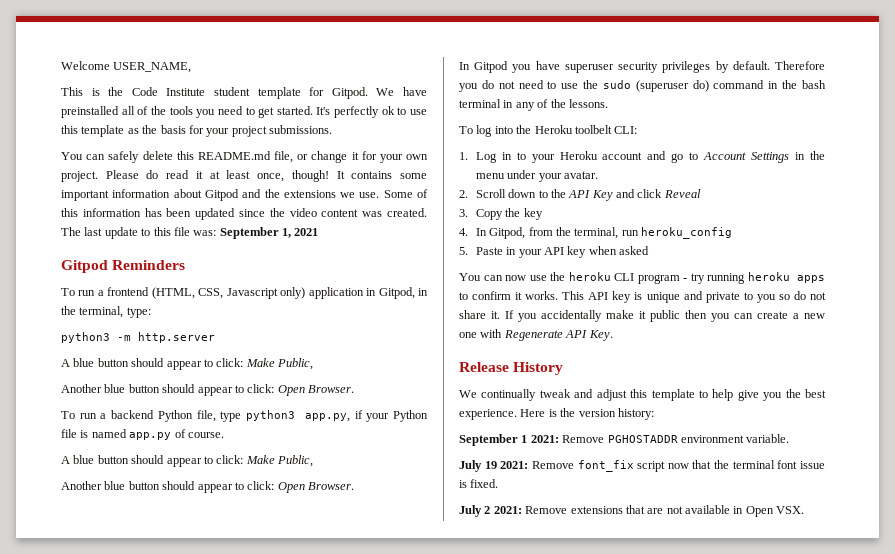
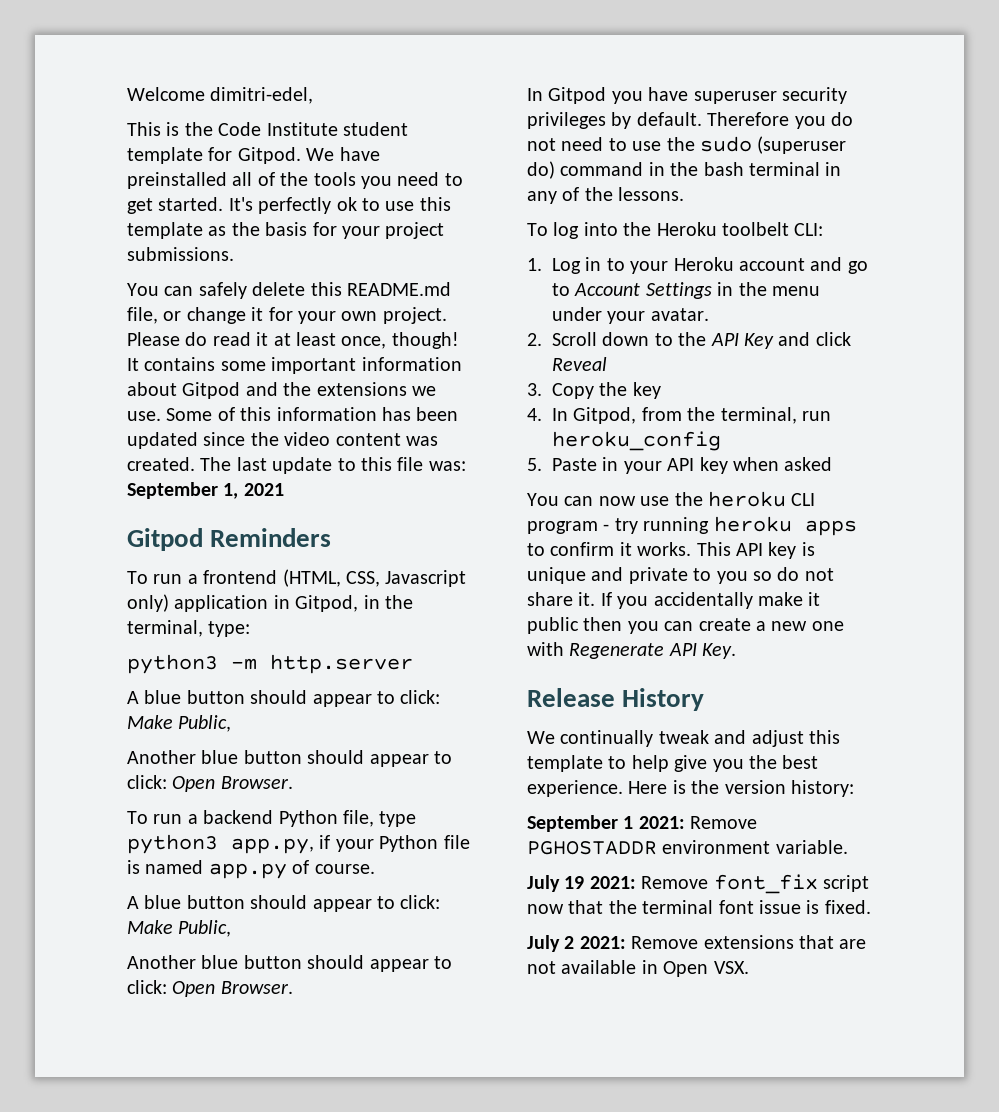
- Welcome USER_NAME,
+ Welcome dimitri-edel,

